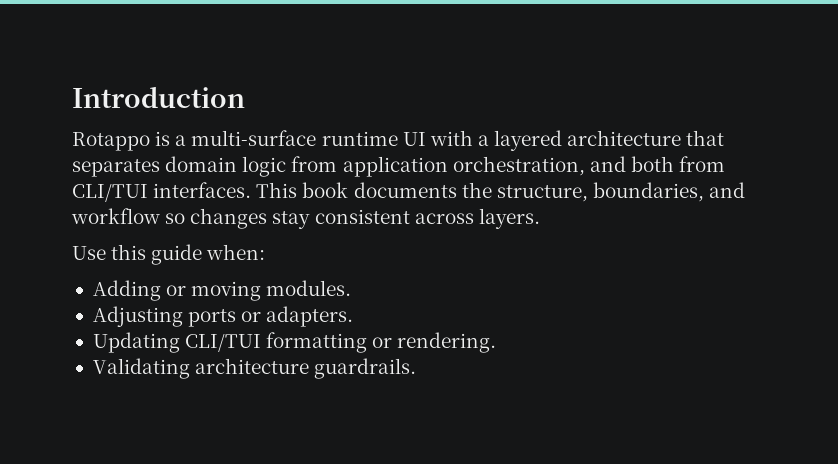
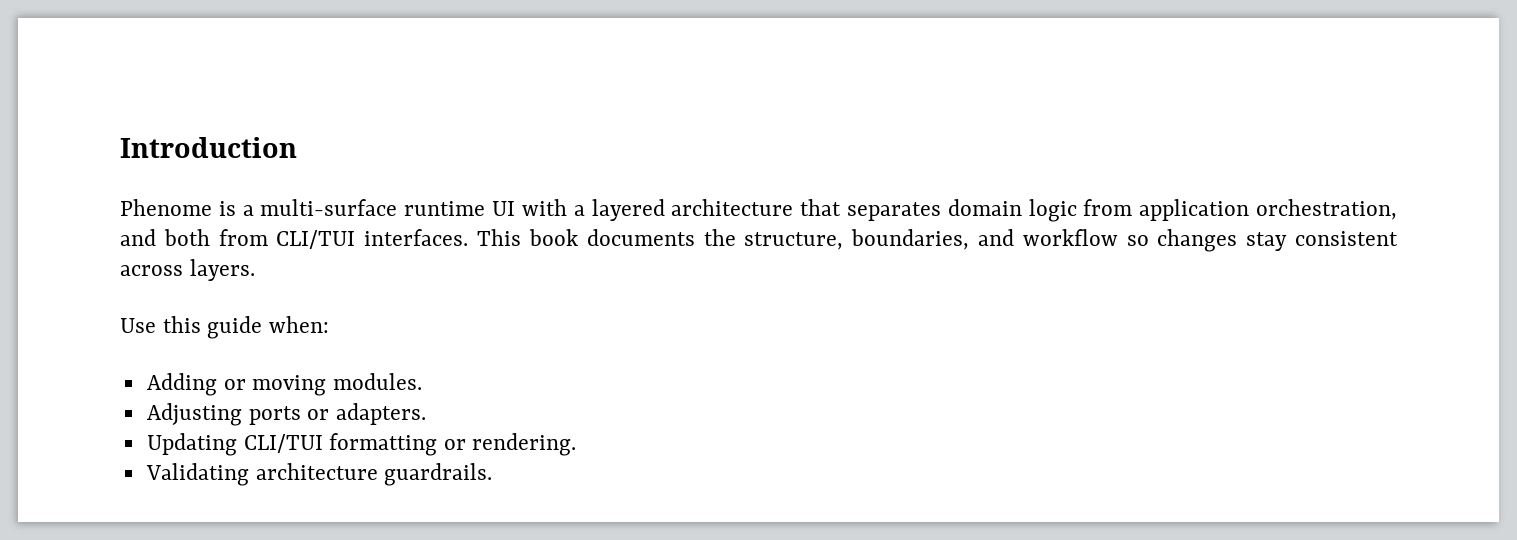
- Rotappo is a multi-surface runtime UI with a layered architecture that separates domain logic from application orchestration, and both from CLI/TUI interfaces.
+ Phenome is a multi-surface runtime UI with a layered architecture that separates domain logic from application orchestration, and both from CLI/TUI interfaces.

